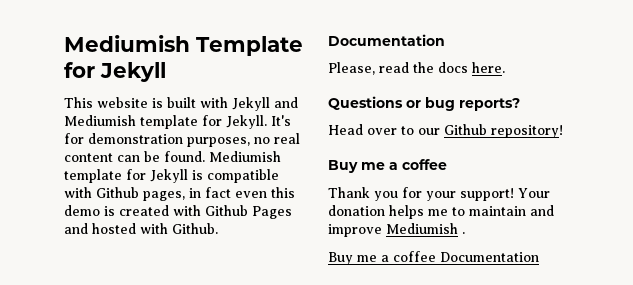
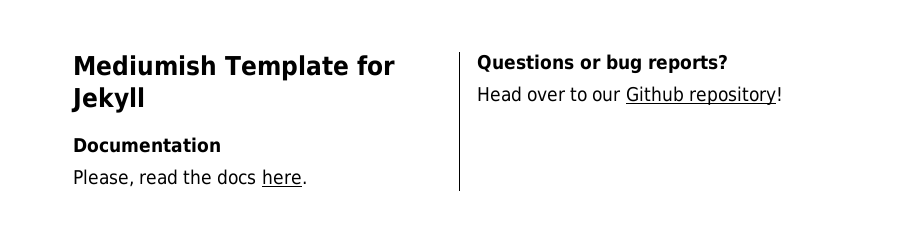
- This website is built with Jekyll and Mediumish template for Jekyll. It's for demonstration purposes, no real content can be found. Mediumish template for Jekyll is compatible with Github pages, in fact even this demo is created with Github Pages and hosted with Github.
  Head over to our Github repository!
- Buy me a coffee
- Thank you for your support! Your donation helps me to maintain and improve Mediumish .
- Buy me a coffee Documentation

